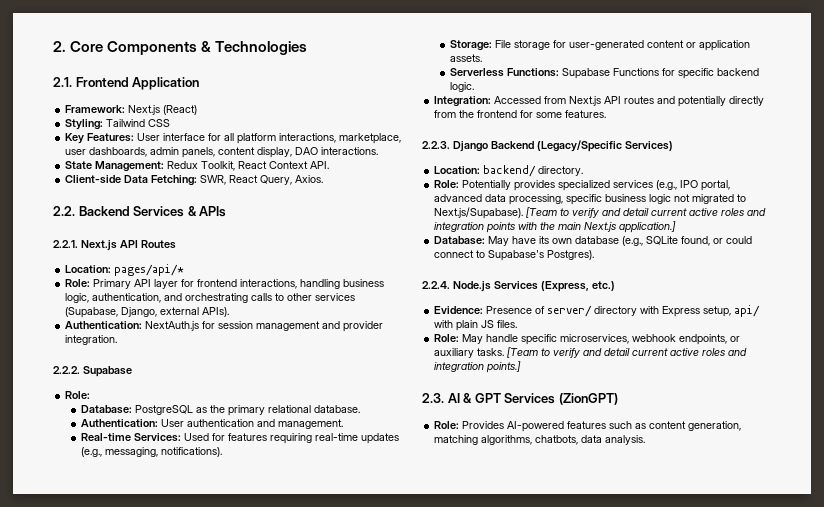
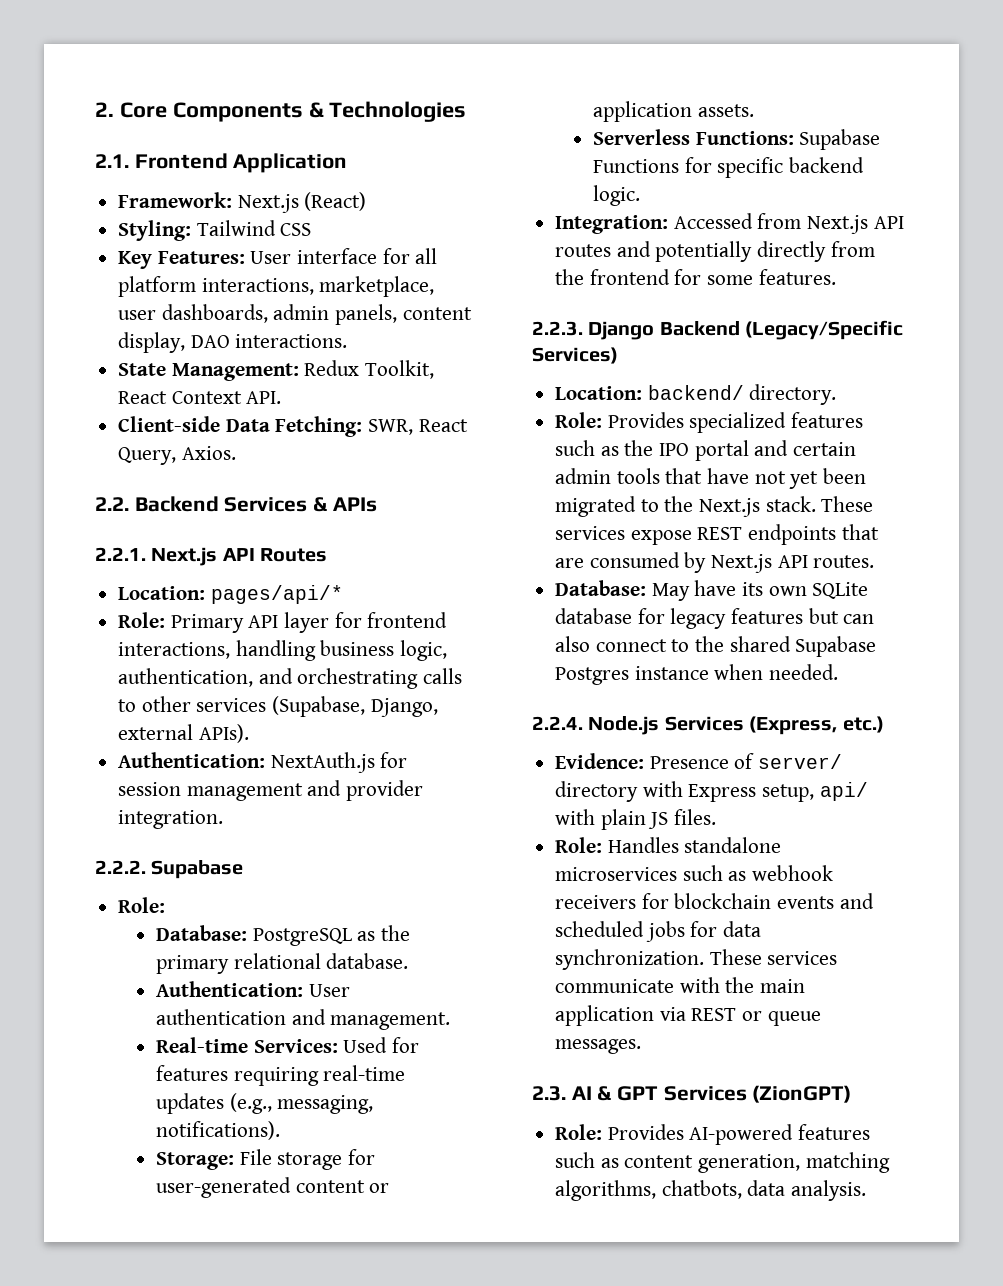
- Role: Potentially provides specialized services (e.g., IPO portal, advanced data processing, specific business logic not migrated to Next.js/Supabase). [Team to verify and detail current active roles and integration points with the main Next.js application.]
+ Role: Provides specialized features such as the IPO portal and certain admin tools that have not yet been migrated to the Next.js stack. These services expose REST endpoints that are consumed by Next.js API routes.
- Database: May have its own database (e.g., SQLite found, or could connect to Supabase's Postgres).
+ Database: May have its own SQLite database for legacy features but can also connect to the shared Supabase Postgres instance when needed.
- Role: May handle specific microservices, webhook endpoints, or auxiliary tasks. [Team to verify and detail current active roles and integration points.]
+ Role: Handles standalone microservices such as webhook receivers for blockchain events and scheduled jobs for data synchronization. These services communicate with the main application via REST or queue messages.

